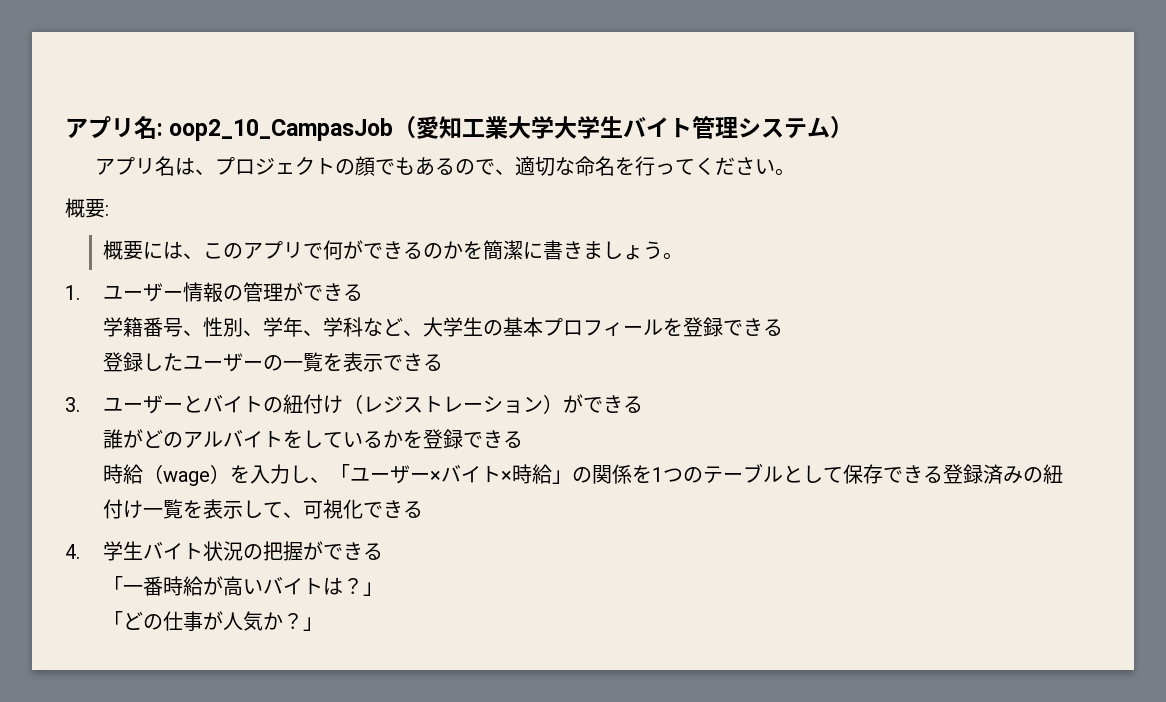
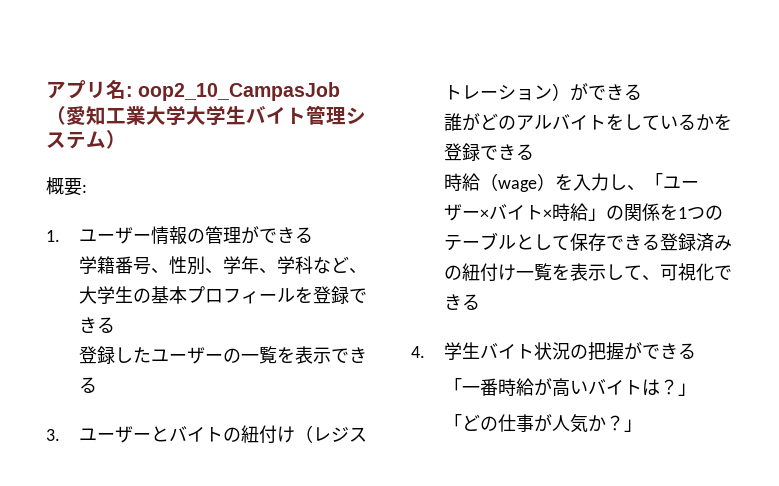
- アプリ名は、プロジェクトの顔でもあるので、適切な命名を行ってください。
  概要:
- 概要には、このアプリで何ができるのかを簡潔に書きましょう。

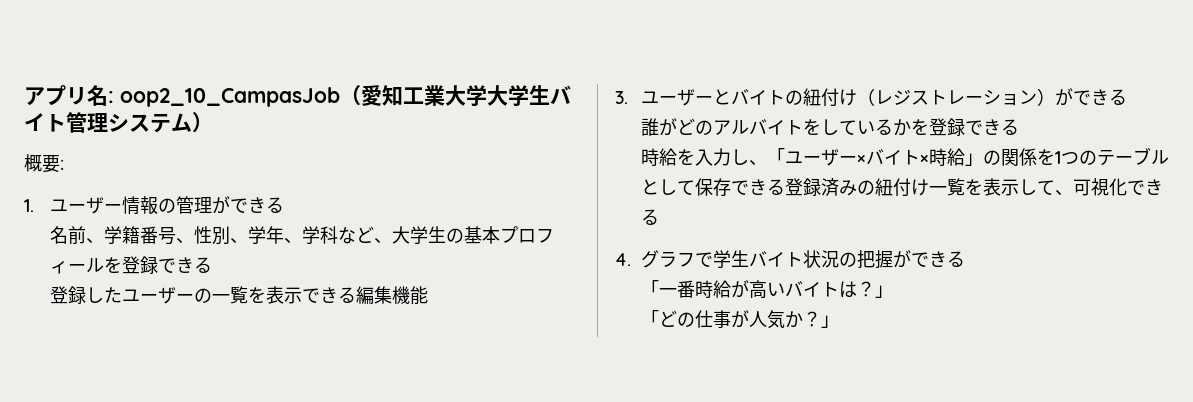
- 学籍番号、性別、学年、学科など、大学生の基本プロフィールを登録できる
+ 名前、学籍番号、性別、学年、学科など、大学生の基本プロフィールを登録できる
- 登録したユーザーの一覧を表示できる
+ 登録したユーザーの一覧を表示できる編集機能
- 時給（wage）を入力し、「ユーザー×バイト×時給」の関係を1つのテーブルとして保存できる登録済みの紐付け一覧を表示して、可視化できる
+ 時給を入力し、「ユーザー×バイト×時給」の関係を1つのテーブルとして保存できる登録済みの紐付け一覧を表示して、可視化できる
- 4.学生バイト状況の把握ができる
+ 4.グラフで学生バイト状況の把握ができる

